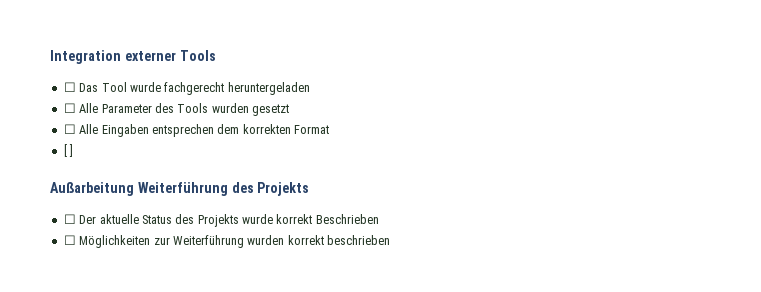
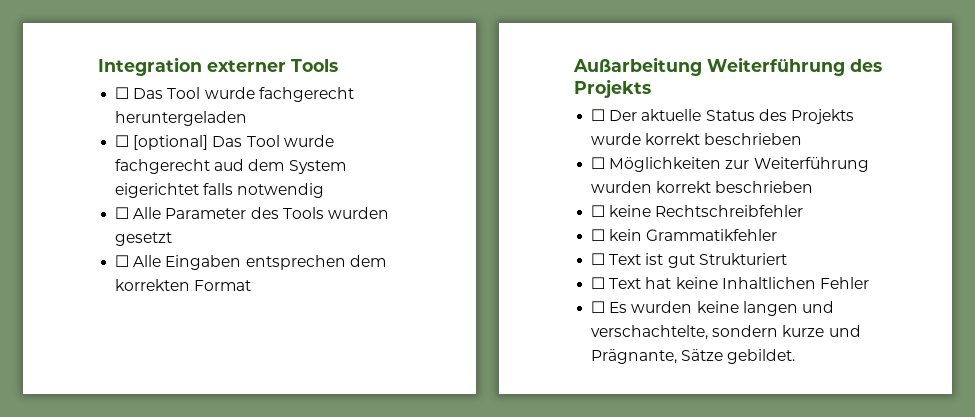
+ ☐ [optional] Das Tool wurde fachgerecht aud dem System eigerichtet falls notwendig
- [ ]
- ☐ Der aktuelle Status des Projekts wurde korrekt Beschrieben
+ ☐ Der aktuelle Status des Projekts wurde korrekt beschrieben
+ ☐ keine Rechtschreibfehler
+ ☐ kein Grammatikfehler
+ ☐ Text ist gut Strukturiert
+ ☐ Text hat keine Inhaltlichen Fehler
+ ☐ Es wurden keine langen und verschachtelte, sondern kurze und Prägnante, Sätze gebildet.

